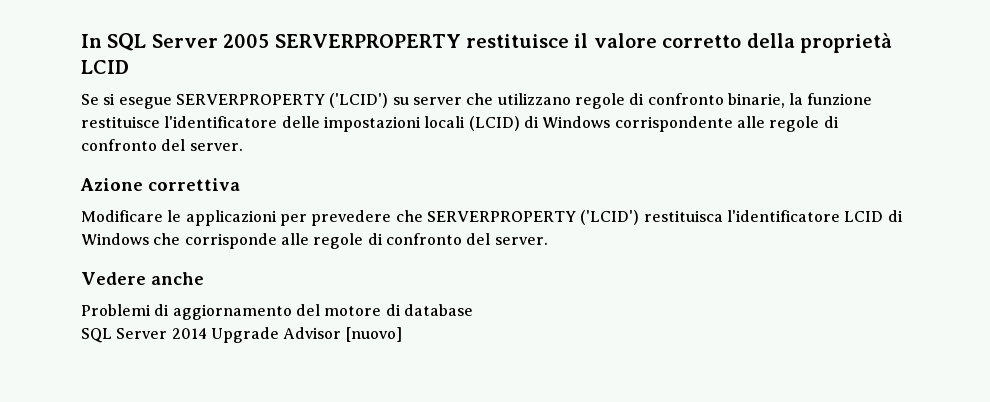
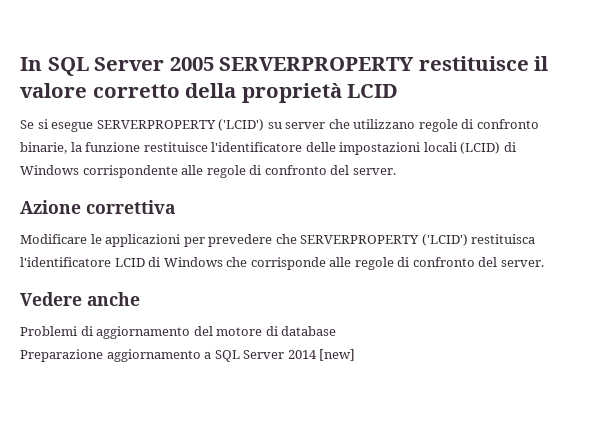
- SQL Server 2014 Upgrade Advisor [nuovo]
+ Preparazione aggiornamento a SQL Server 2014 [new]

